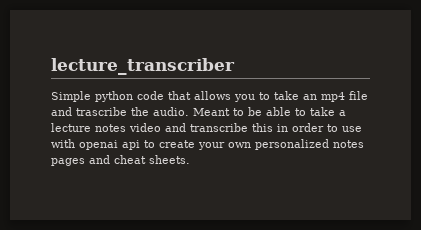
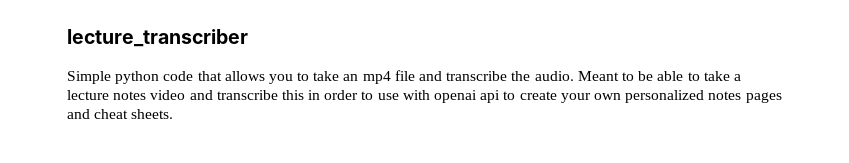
- Simple python code that allows you to take an mp4 file and trascribe the audio.
+ Simple python code that allows you to take an mp4 file and transcribe the audio.

